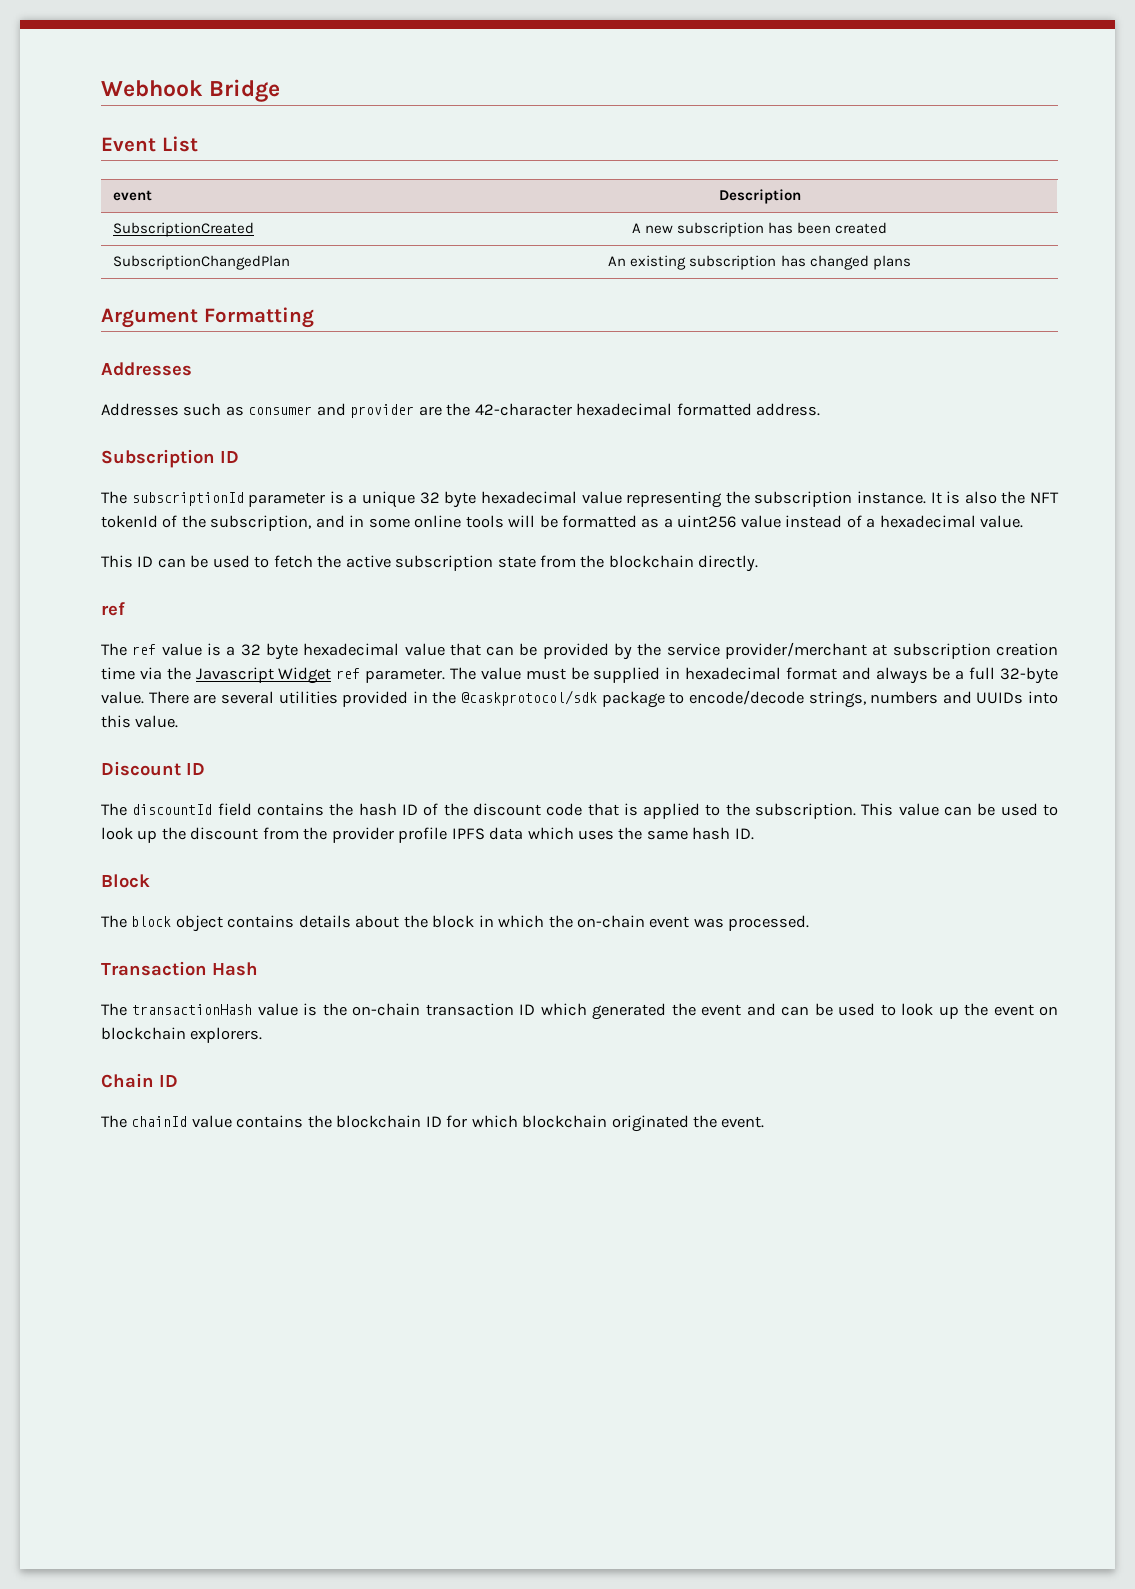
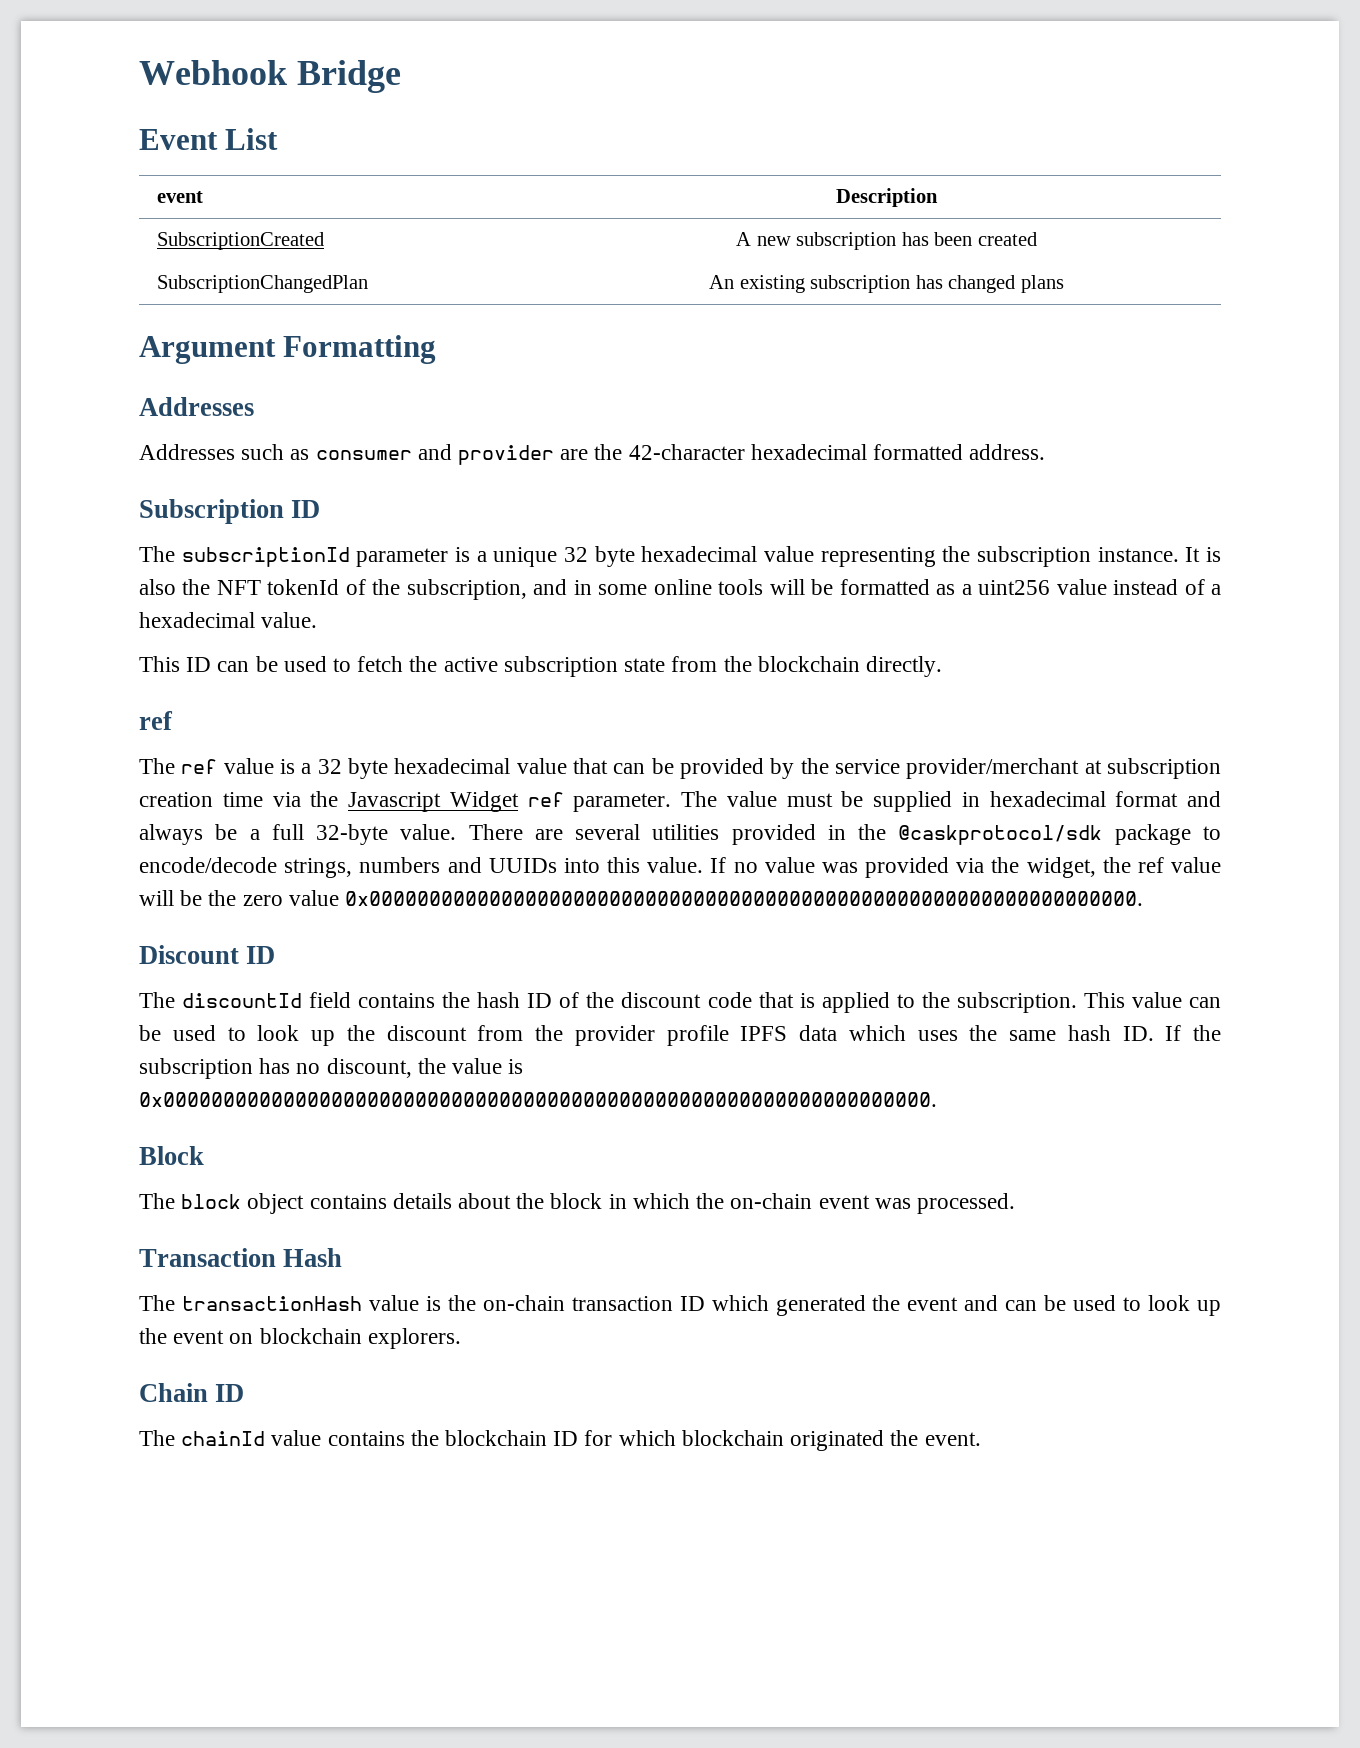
+ If no value was provided via the widget, the ref value will be the zero value 0x0000000000000000000000000000000000000000000000000000000000000000.
- This value can be used to look up the discount from the provider profile IPFS data which uses the same hash ID.
+ This value can be used to look up the discount from the provider profile IPFS data which uses the same hash ID. If the subscription has no discount, the value is 0x0000000000000000000000000000000000000000000000000000000000000000.

